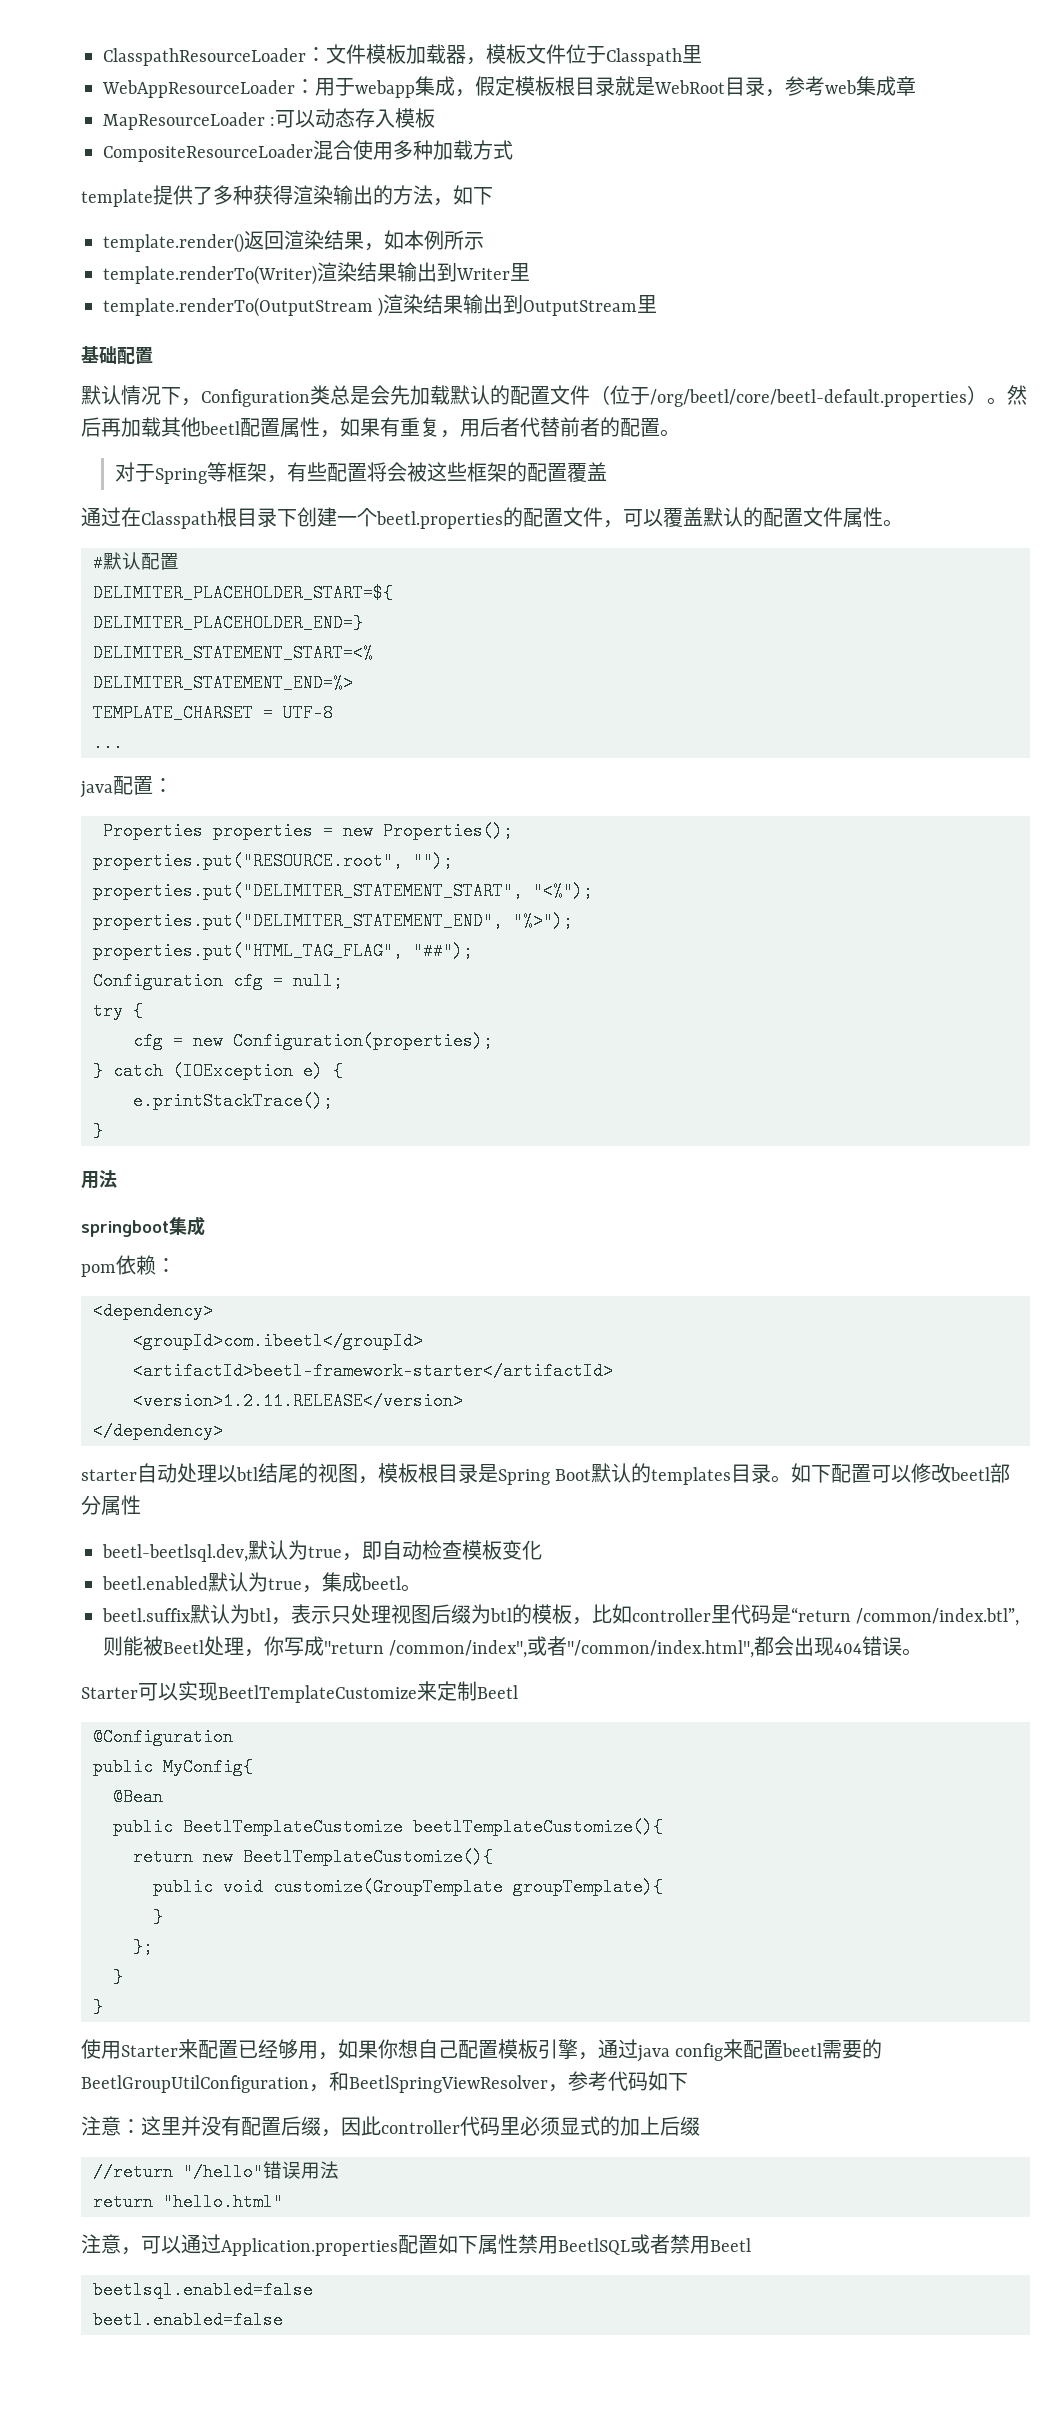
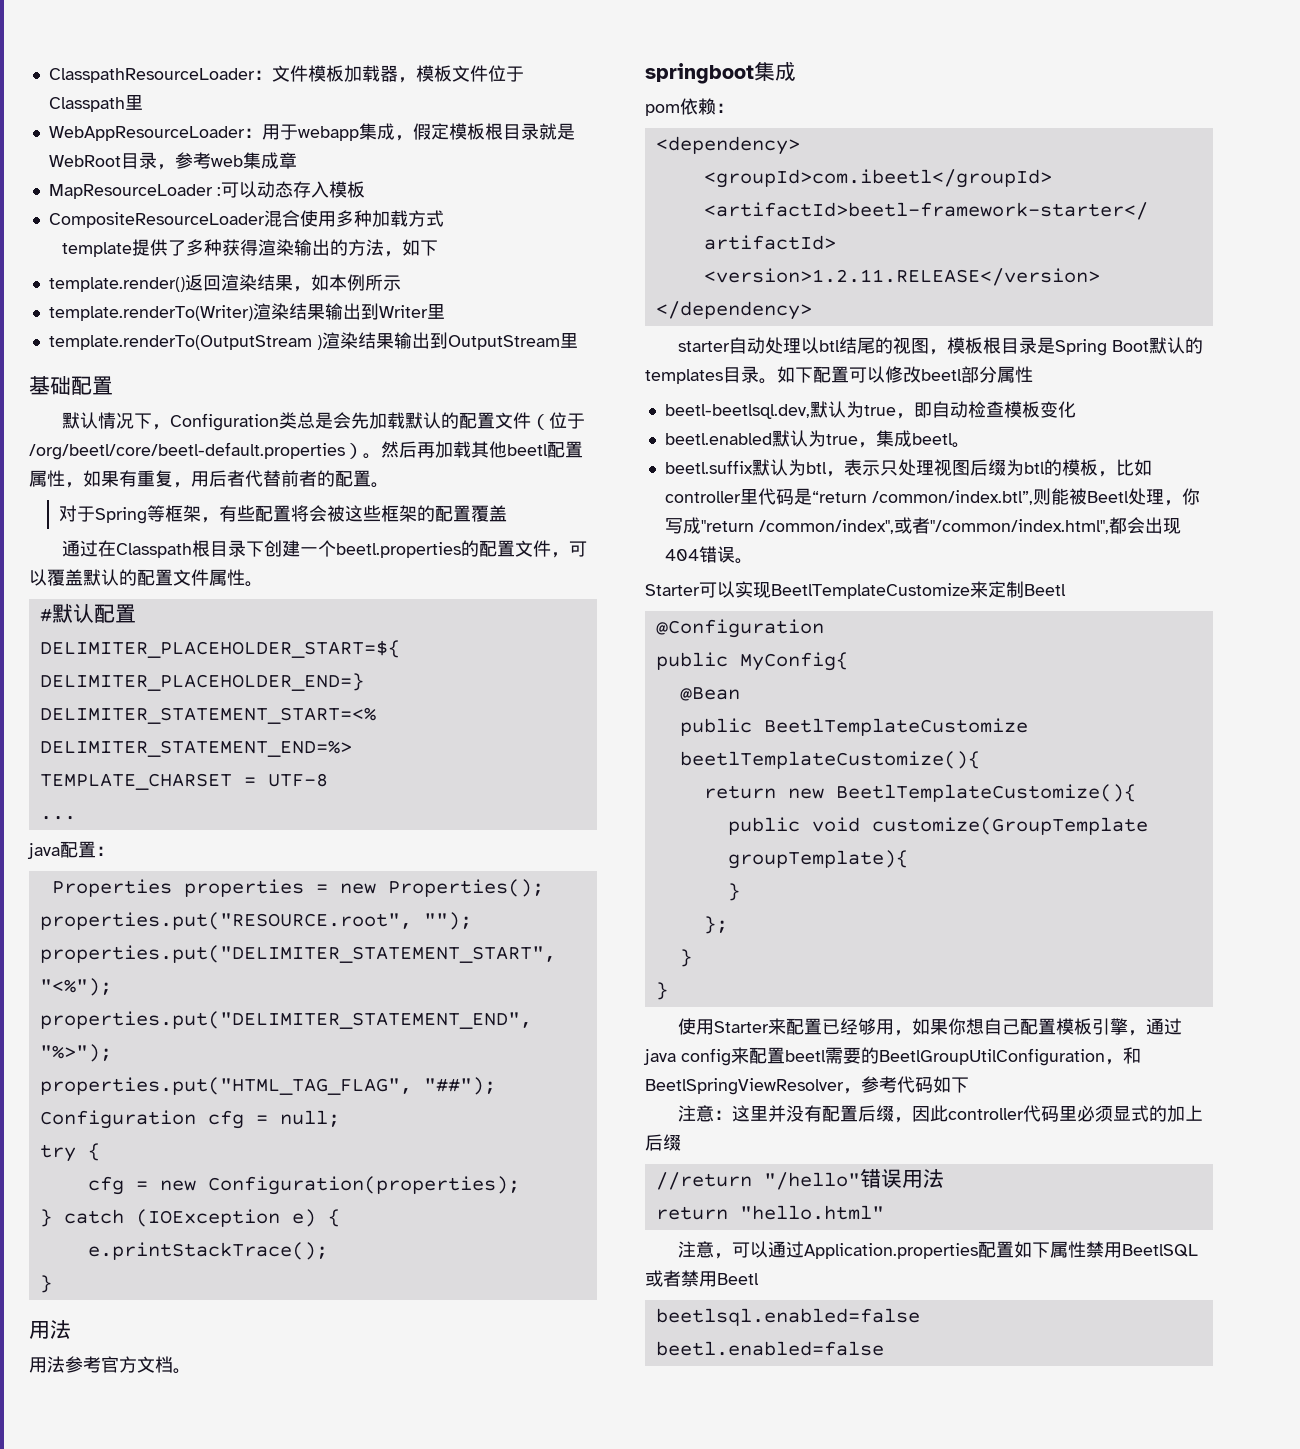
+ 用法参考官方文档。

